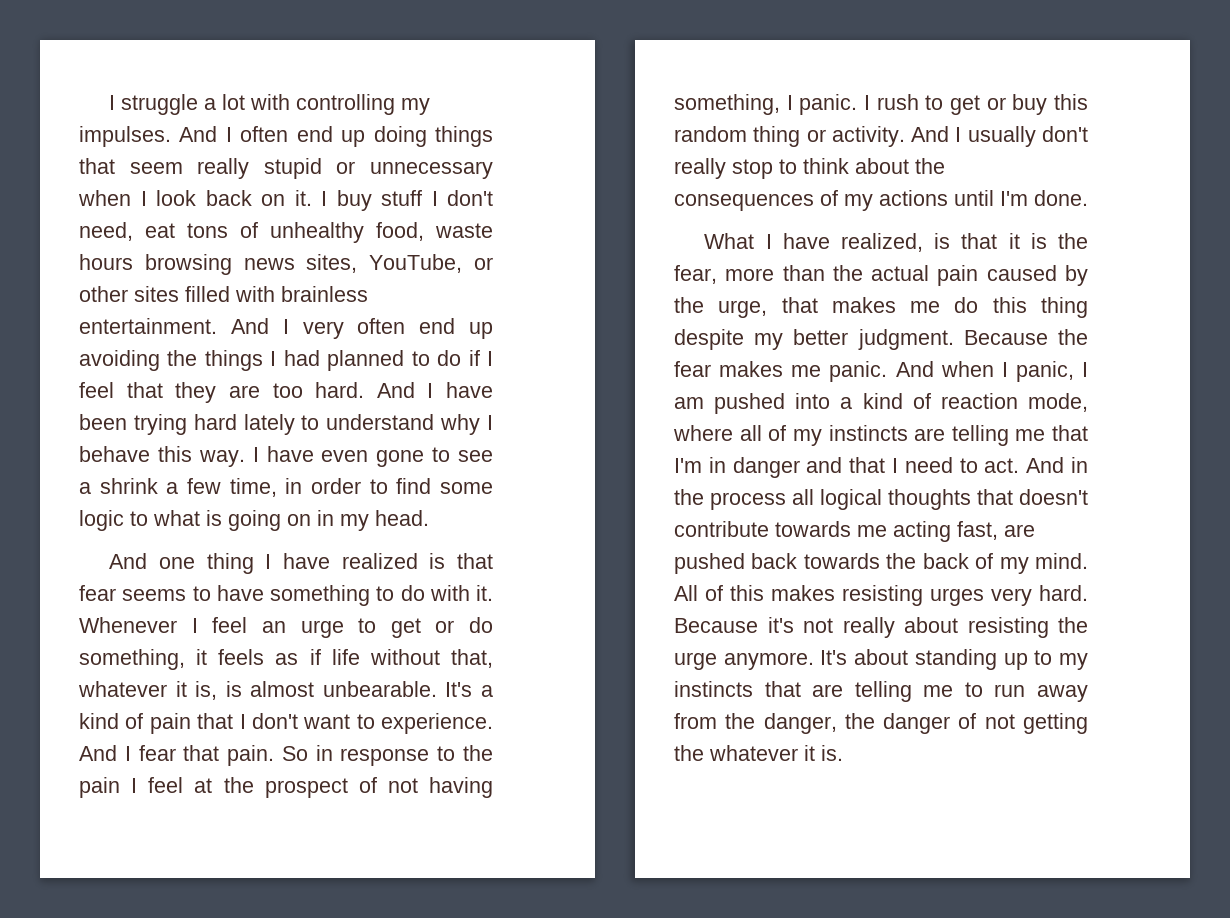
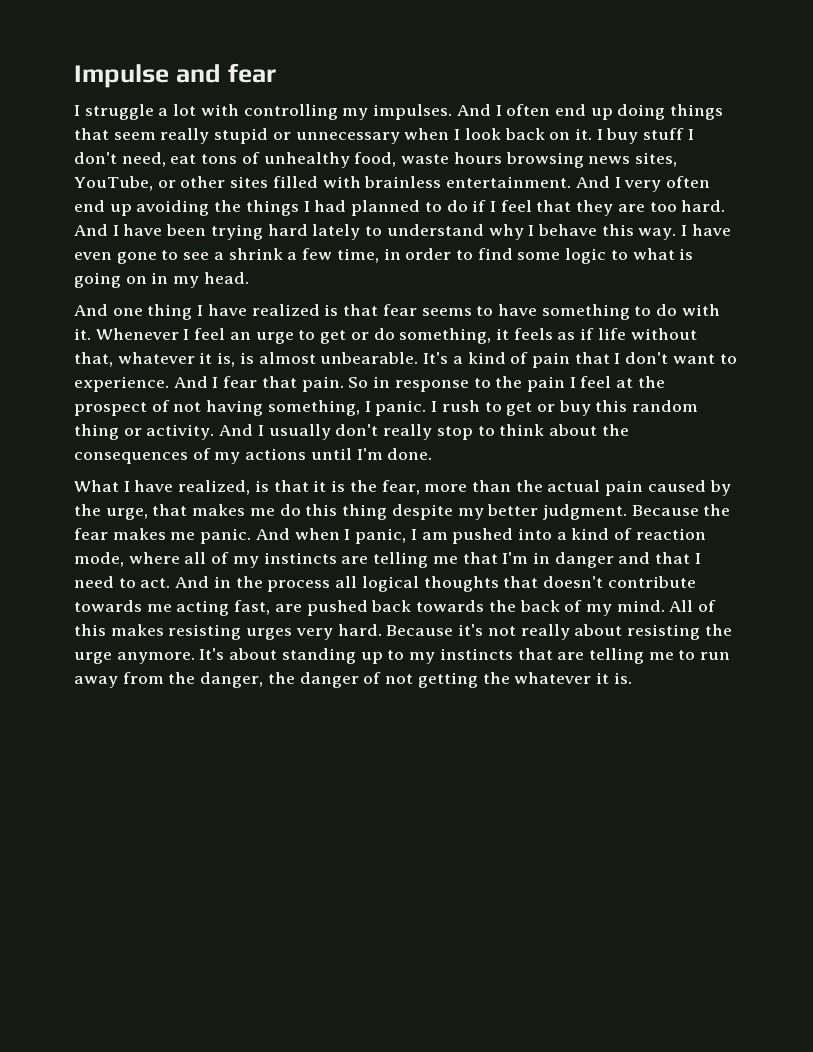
+ Impulse and fear

